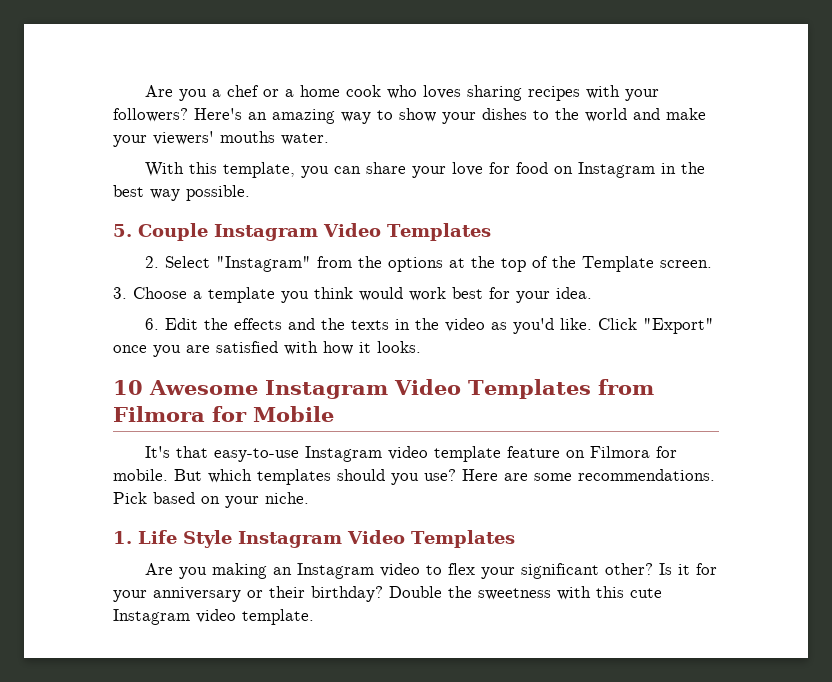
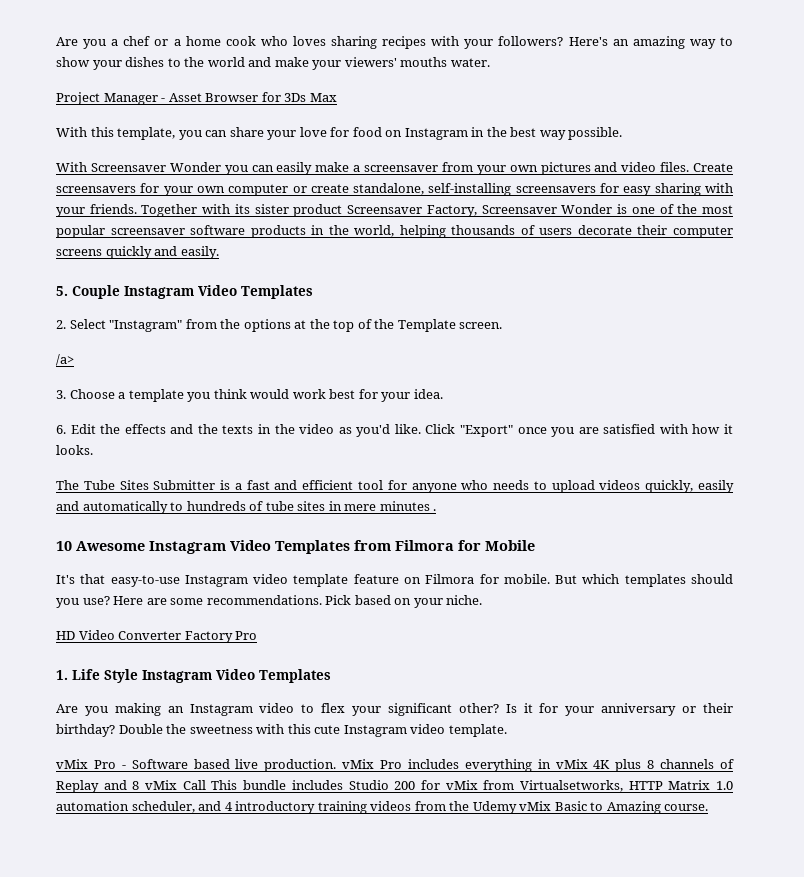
+ Project Manager - Asset Browser for 3Ds Max
+ With Screensaver Wonder you can easily make a screensaver from your own pictures and video files. Create screensavers for your own computer or create standalone, self-installing screensavers for easy sharing with your friends. Together with its sister product Screensaver Factory, Screensaver Wonder is one of the most popular screensaver software products in the world, helping thousands of users decorate their computer screens quickly and easily.
+ /a>
+ The Tube Sites Submitter is a fast and efficient tool for anyone who needs to upload videos quickly, easily and automatically to hundreds of tube sites in mere minutes .
+ HD Video Converter Factory Pro
+ vMix Pro - Software based live production. vMix Pro includes everything in vMix 4K plus 8 channels of Replay and 8 vMix Call This bundle includes Studio 200 for vMix from Virtualsetworks, HTTP Matrix 1.0 automation scheduler, and 4 introductory training videos from the Udemy vMix Basic to Amazing course.

